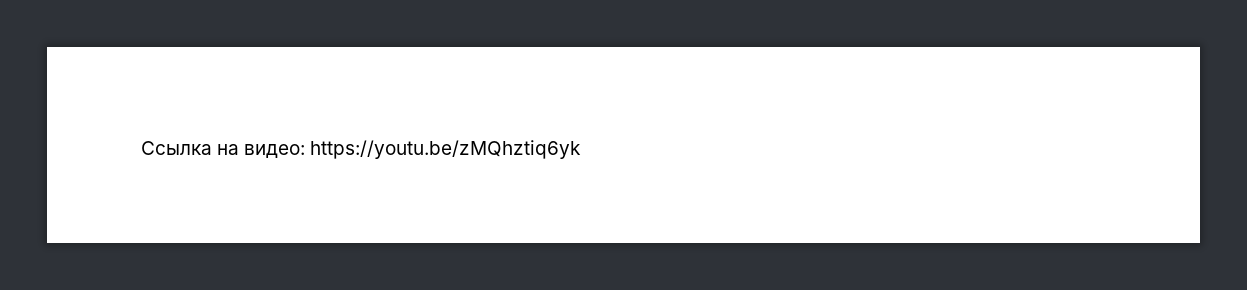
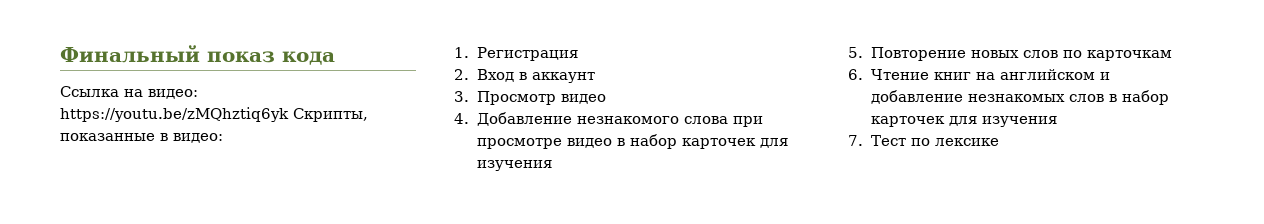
+ Финальный показ кода
- Ссылка на видео: https://youtu.be/zMQhztiq6yk
+ Ссылка на видео: https://youtu.be/zMQhztiq6yk Скрипты, показанные в видео:
+ 1. Регистрация
+ 2. Вход в аккаунт
+ 3. Просмотр видео
+ 4. Добавление незнакомого слова при просмотре видео в набор карточек для изучения
+ 5. Повторение новых слов по карточкам
+ 6. Чтение книг на английском и добавление незнакомых слов в набор карточек для изучения
+ 7. Тест по лексике

